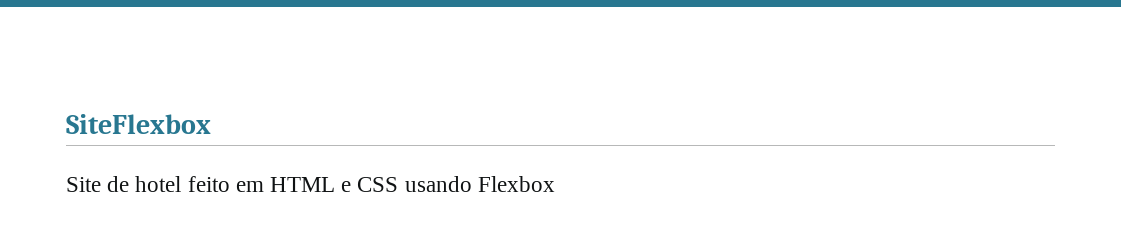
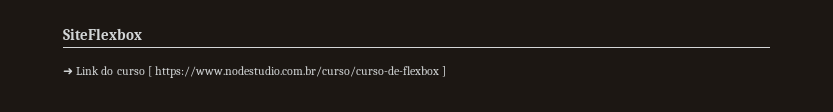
- Site de hotel feito em HTML e CSS usando Flexbox
+ ➜ Link do curso [ https://www.nodestudio.com.br/curso/curso-de-flexbox ]

